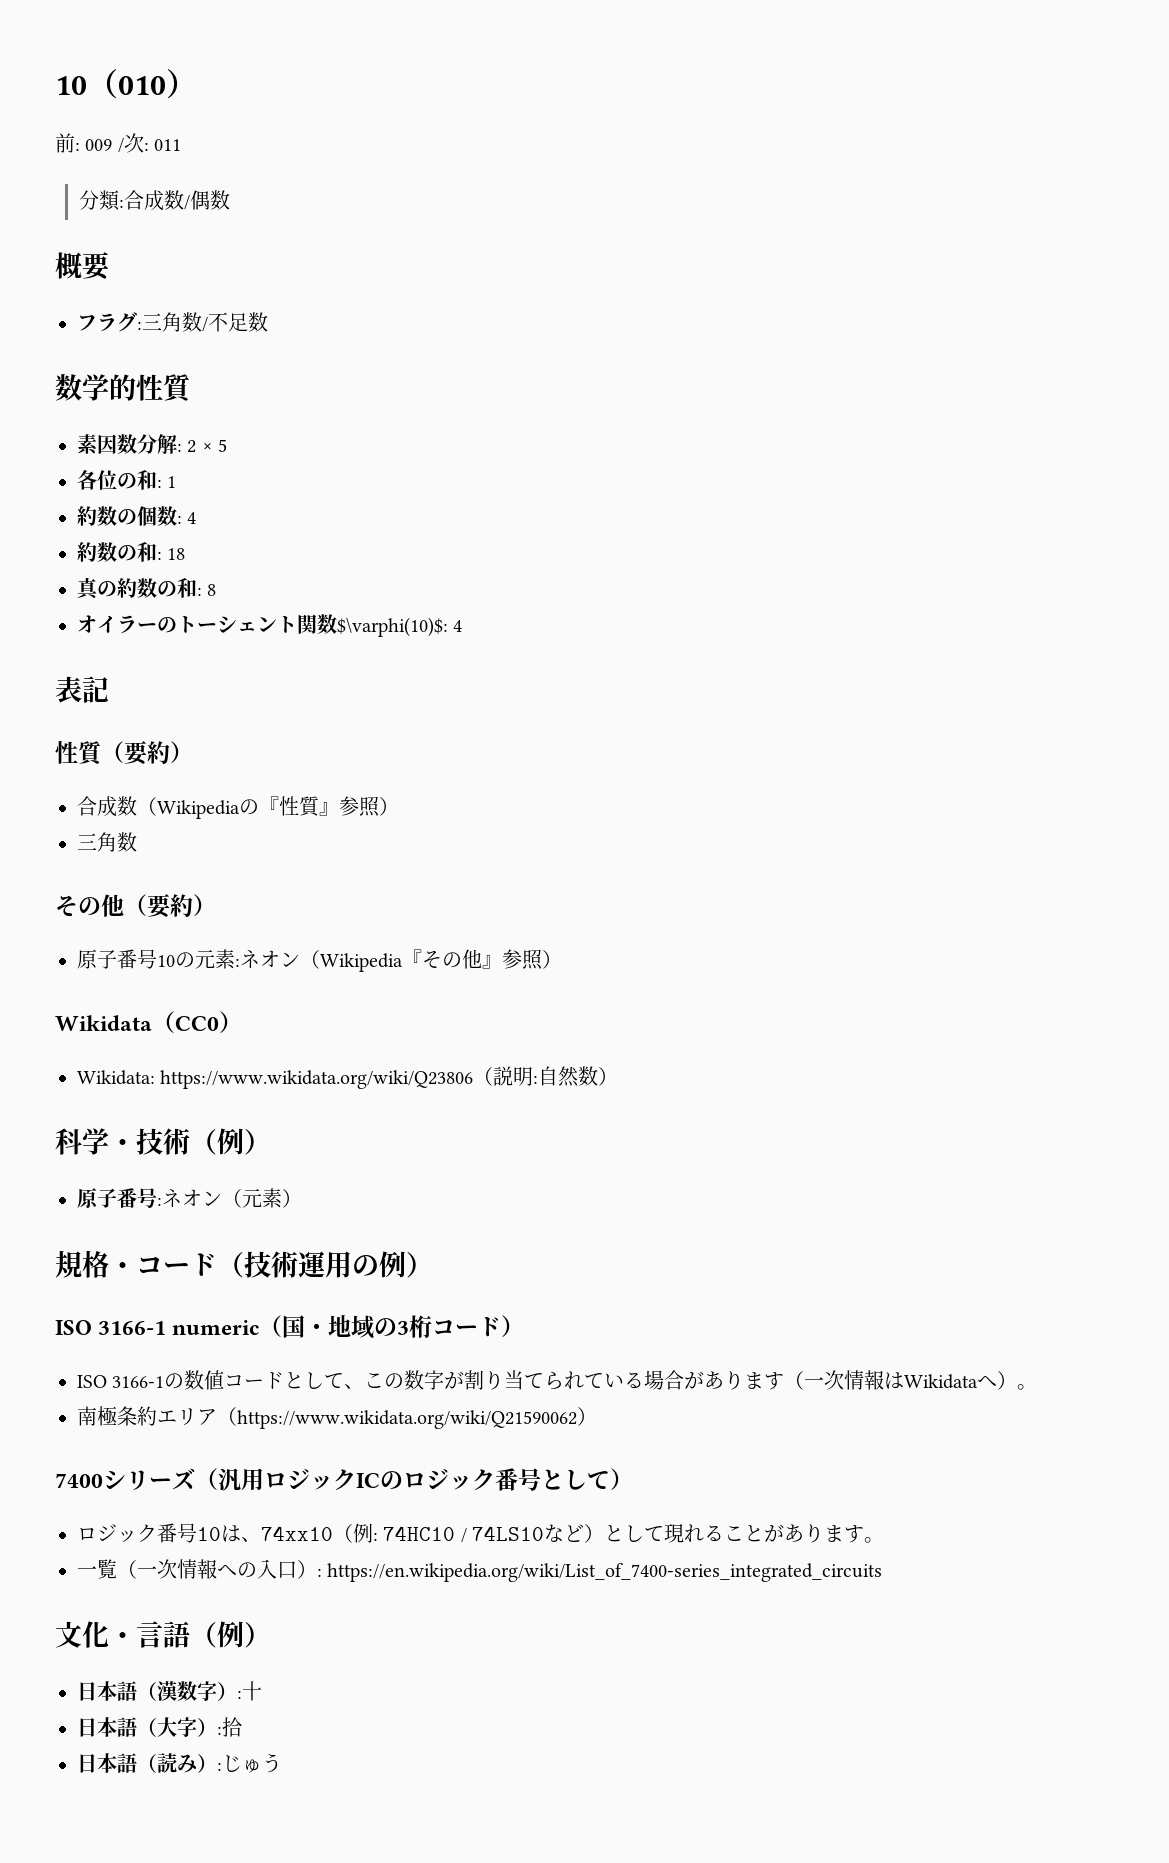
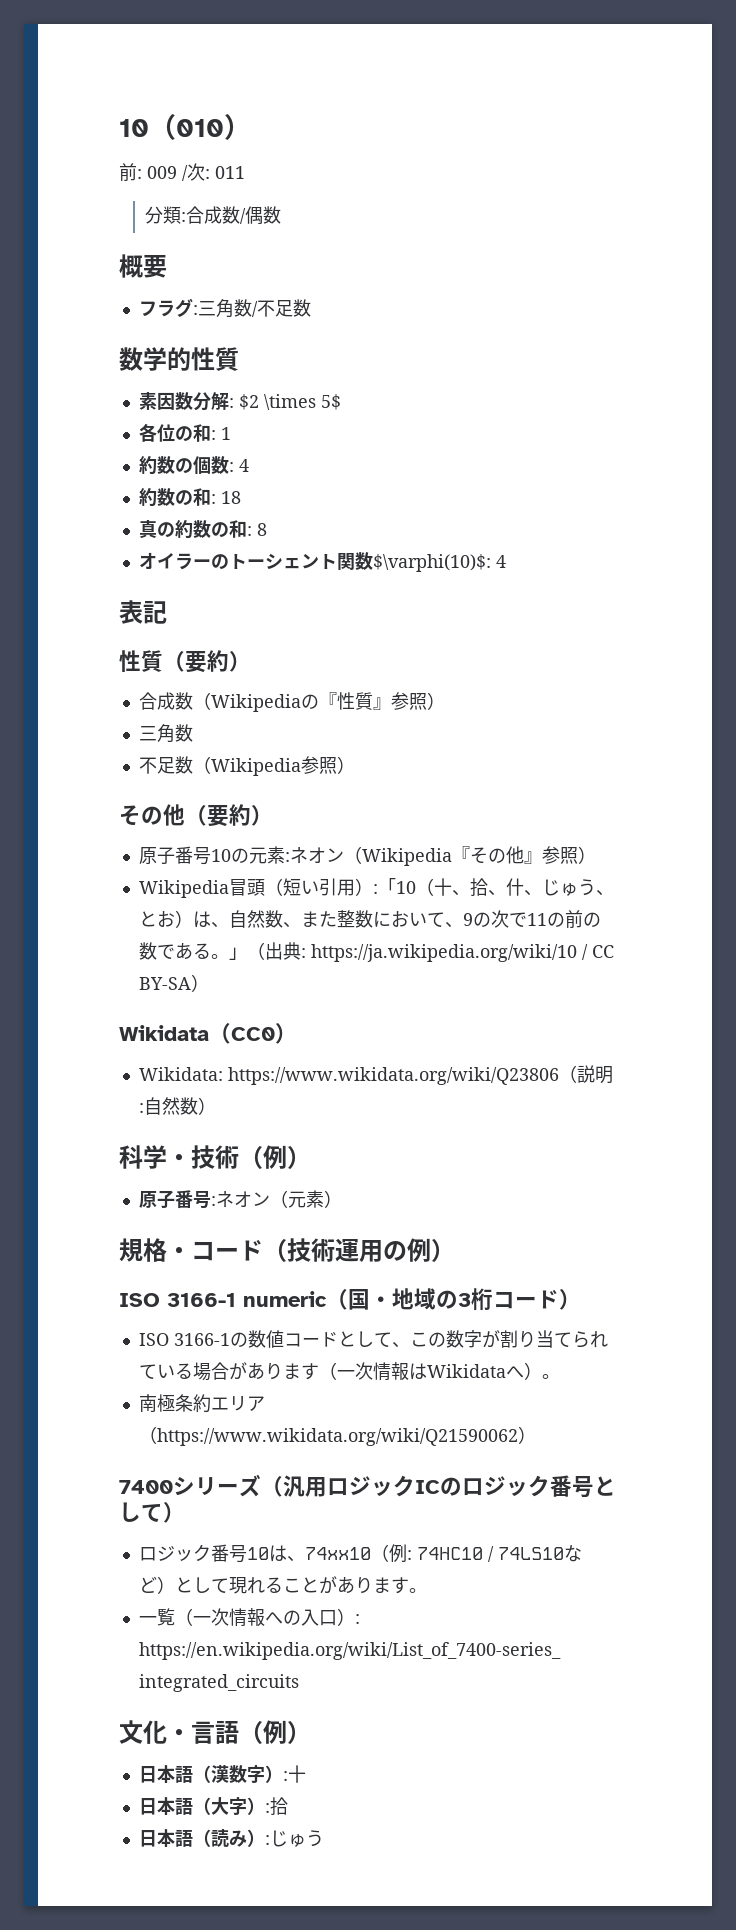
- 素因数分解: 2 × 5
+ 素因数分解: $2 \times 5$
+ 不足数（Wikipedia参照）
+ Wikipedia冒頭（短い引用）:「10（十、拾、什、じゅう、とお）は、自然数、また整数において、9の次で11の前の数である。」（出典: https://ja.wikipedia.org/wiki/10 / CC BY-SA）

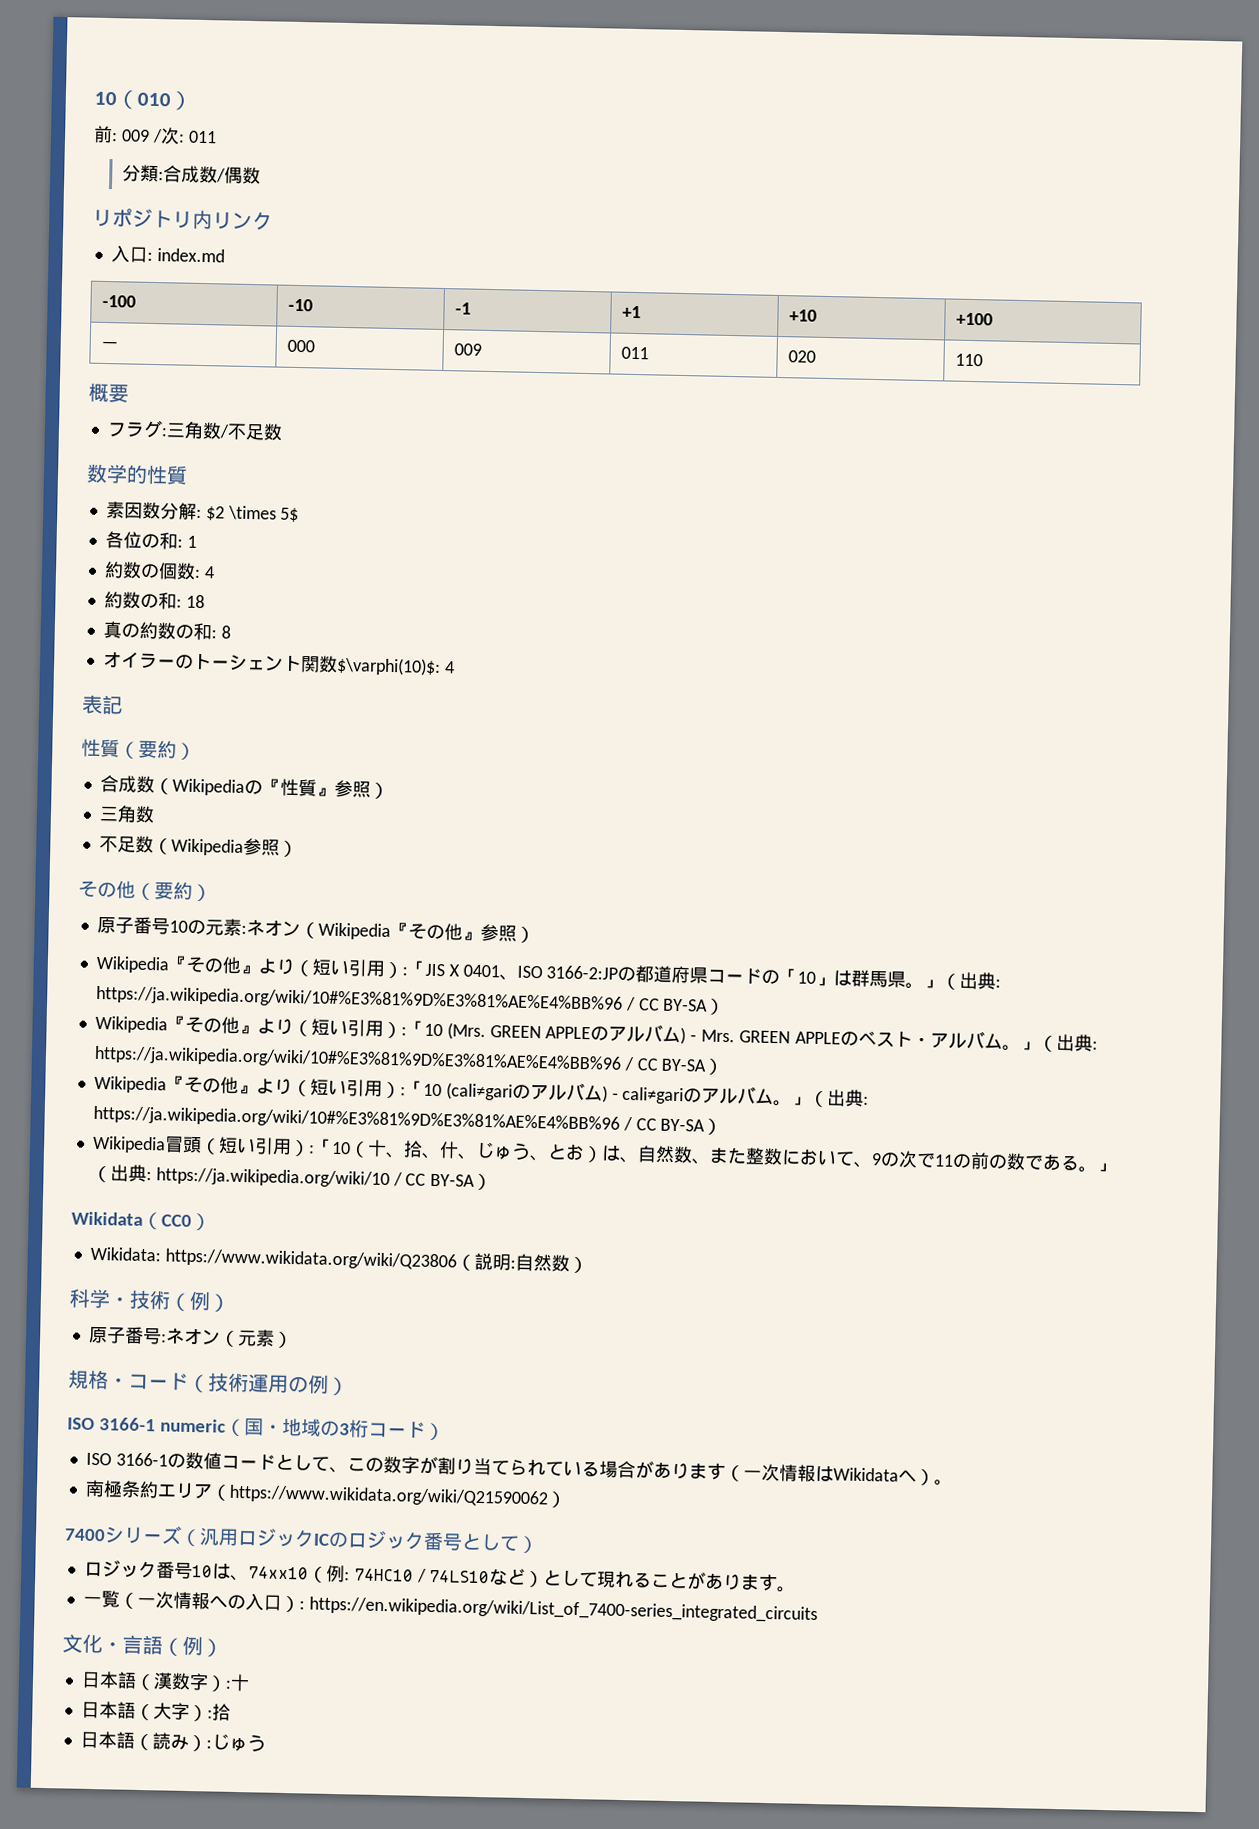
+ リポジトリ内リンク
+ 入口: index.md
+ -100 | -10 | -1 | +1 | +10 | +100
+ — | 000 | 009 | 011 | 020 | 110
+ Wikipedia『その他』より（短い引用）:「JIS X 0401、ISO 3166-2:JPの都道府県コードの「10」は群馬県。」（出典: https://ja.wikipedia.org/wiki/10#%E3%81%9D%E3%81%AE%E4%BB%96 / CC BY-SA）
+ Wikipedia『その他』より（短い引用）:「10 (Mrs. GREEN APPLEのアルバム) - Mrs. GREEN APPLEのベスト・アルバム。」（出典: https://ja.wikipedia.org/wiki/10#%E3%81%9D%E3%81%AE%E4%BB%96 / CC BY-SA）
+ Wikipedia『その他』より（短い引用）:「10 (cali≠gariのアルバム) - cali≠gariのアルバム。」（出典: https://ja.wikipedia.org/wiki/10#%E3%81%9D%E3%81%AE%E4%BB%96 / CC BY-SA）

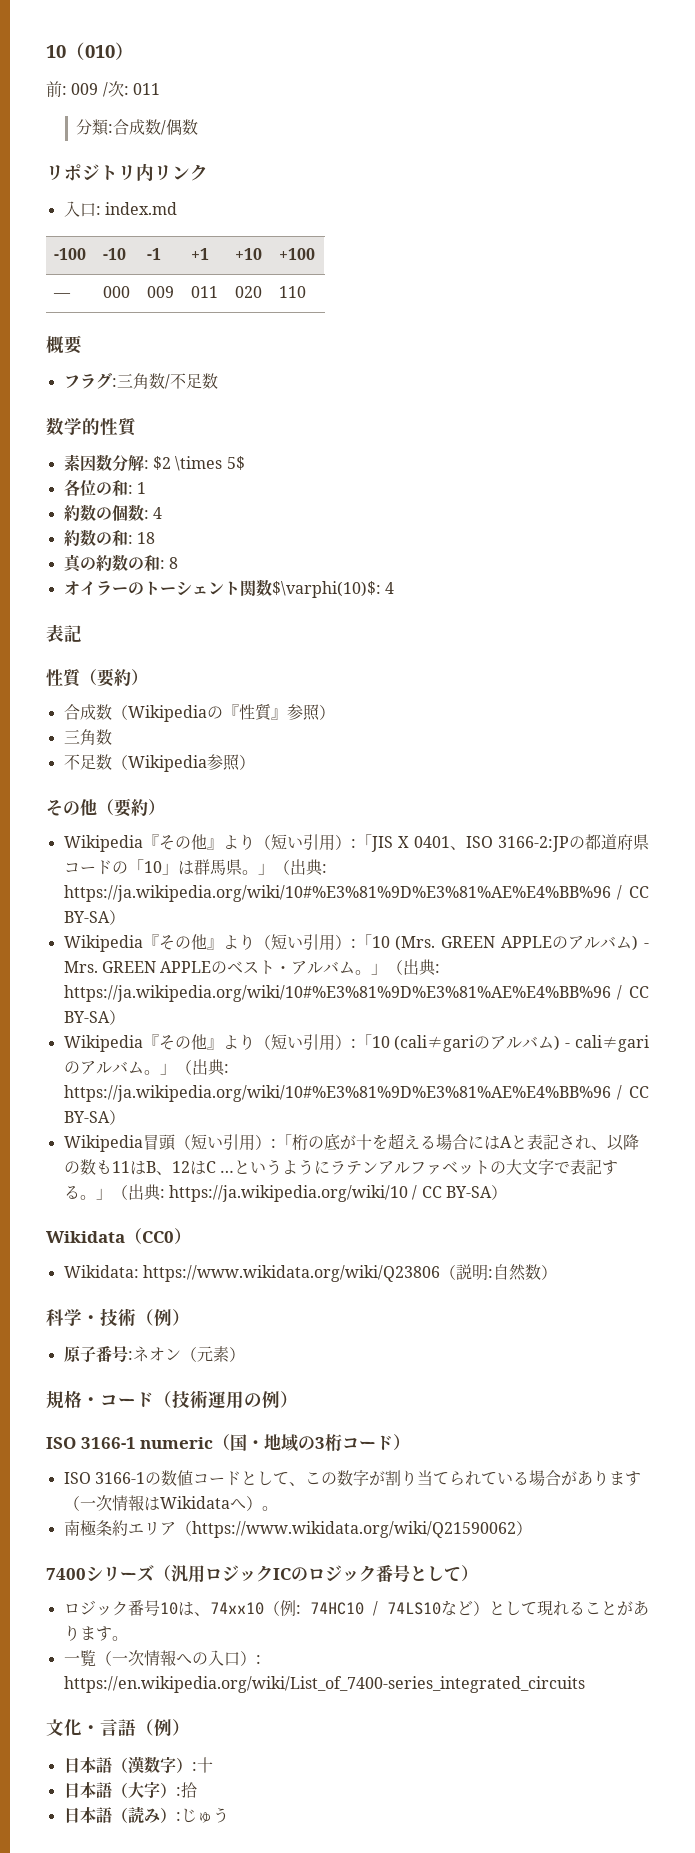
- 原子番号10の元素:ネオン（Wikipedia『その他』参照）
- Wikipedia冒頭（短い引用）:「10（十、拾、什、じゅう、とお）は、自然数、また整数において、9の次で11の前の数である。」（出典: https://ja.wikipedia.org/wiki/10 / CC BY-SA）
+ Wikipedia冒頭（短い引用）:「桁の底が十を超える場合にはAと表記され、以降の数も11はB、12はC …というようにラテンアルファベットの大文字で表記する。」（出典: https://ja.wikipedia.org/wiki/10 / CC BY-SA）

